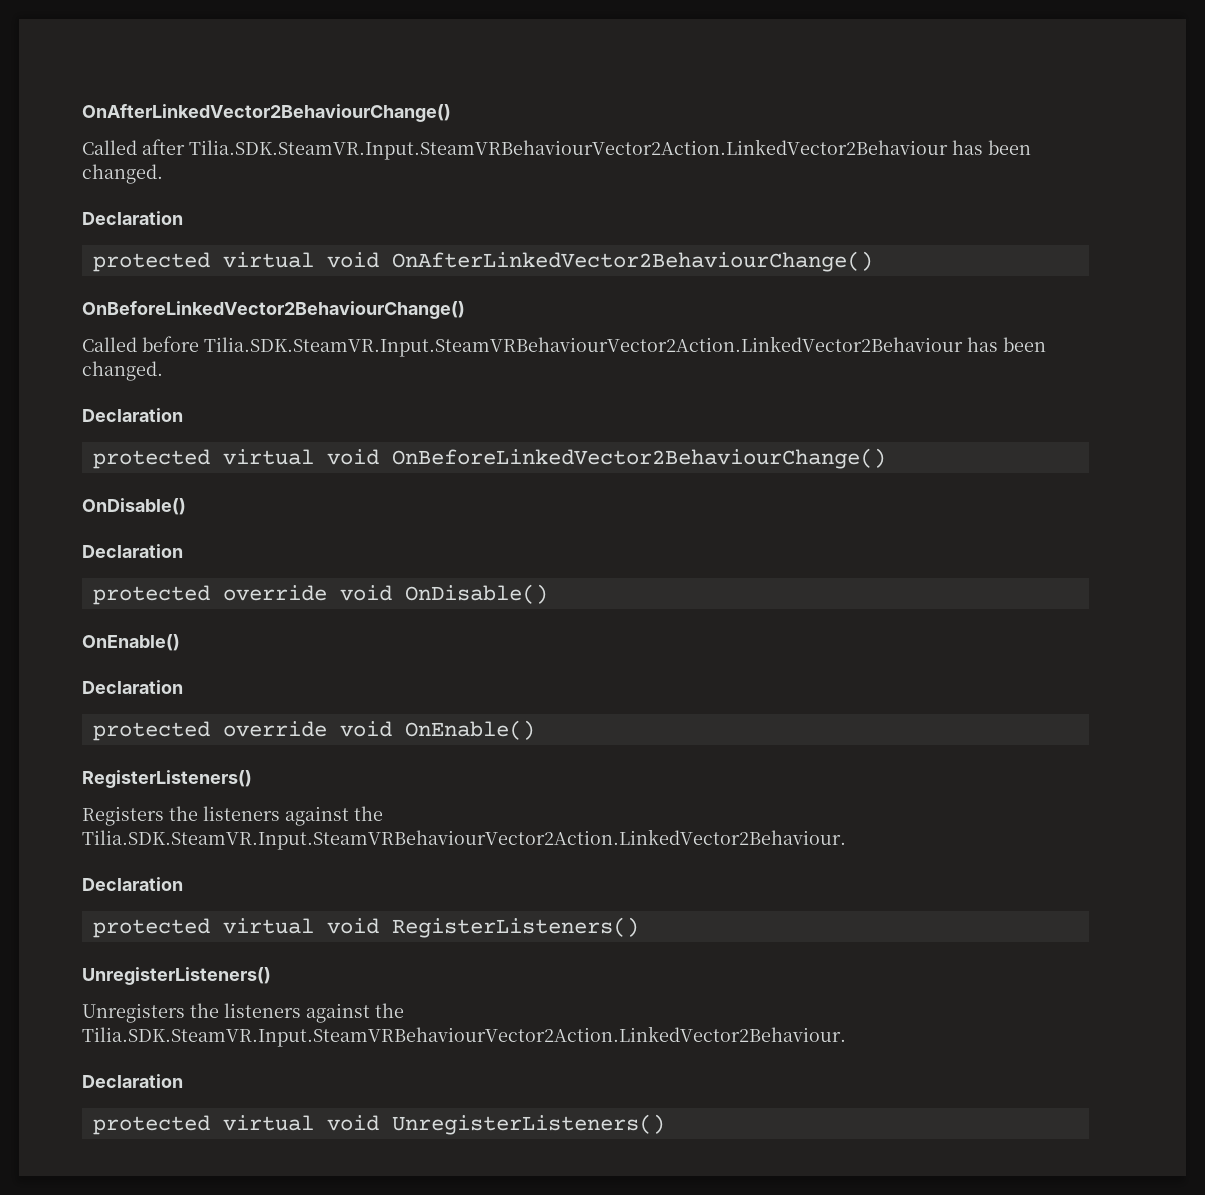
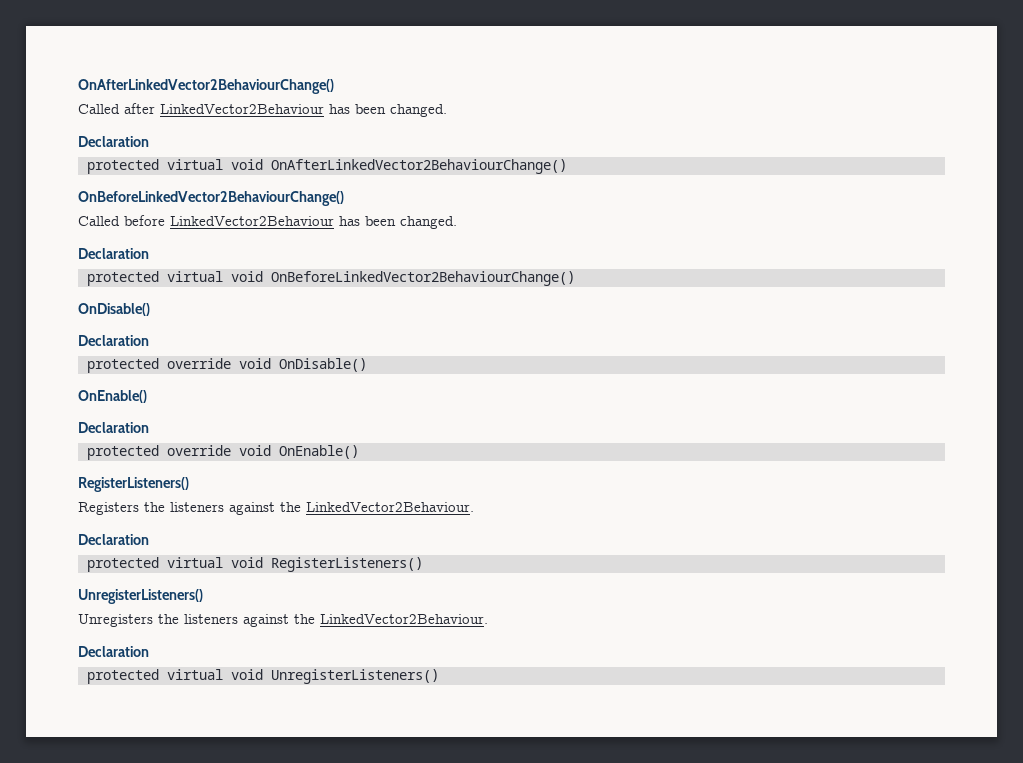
- Called after Tilia.SDK.SteamVR.Input.SteamVRBehaviourVector2Action.LinkedVector2Behaviour has been changed.
+ Called after LinkedVector2Behaviour has been changed.
- Called before Tilia.SDK.SteamVR.Input.SteamVRBehaviourVector2Action.LinkedVector2Behaviour has been changed.
+ Called before LinkedVector2Behaviour has been changed.
- Registers the listeners against the Tilia.SDK.SteamVR.Input.SteamVRBehaviourVector2Action.LinkedVector2Behaviour.
+ Registers the listeners against the LinkedVector2Behaviour.
- Unregisters the listeners against the Tilia.SDK.SteamVR.Input.SteamVRBehaviourVector2Action.LinkedVector2Behaviour.
+ Unregisters the listeners against the LinkedVector2Behaviour.

